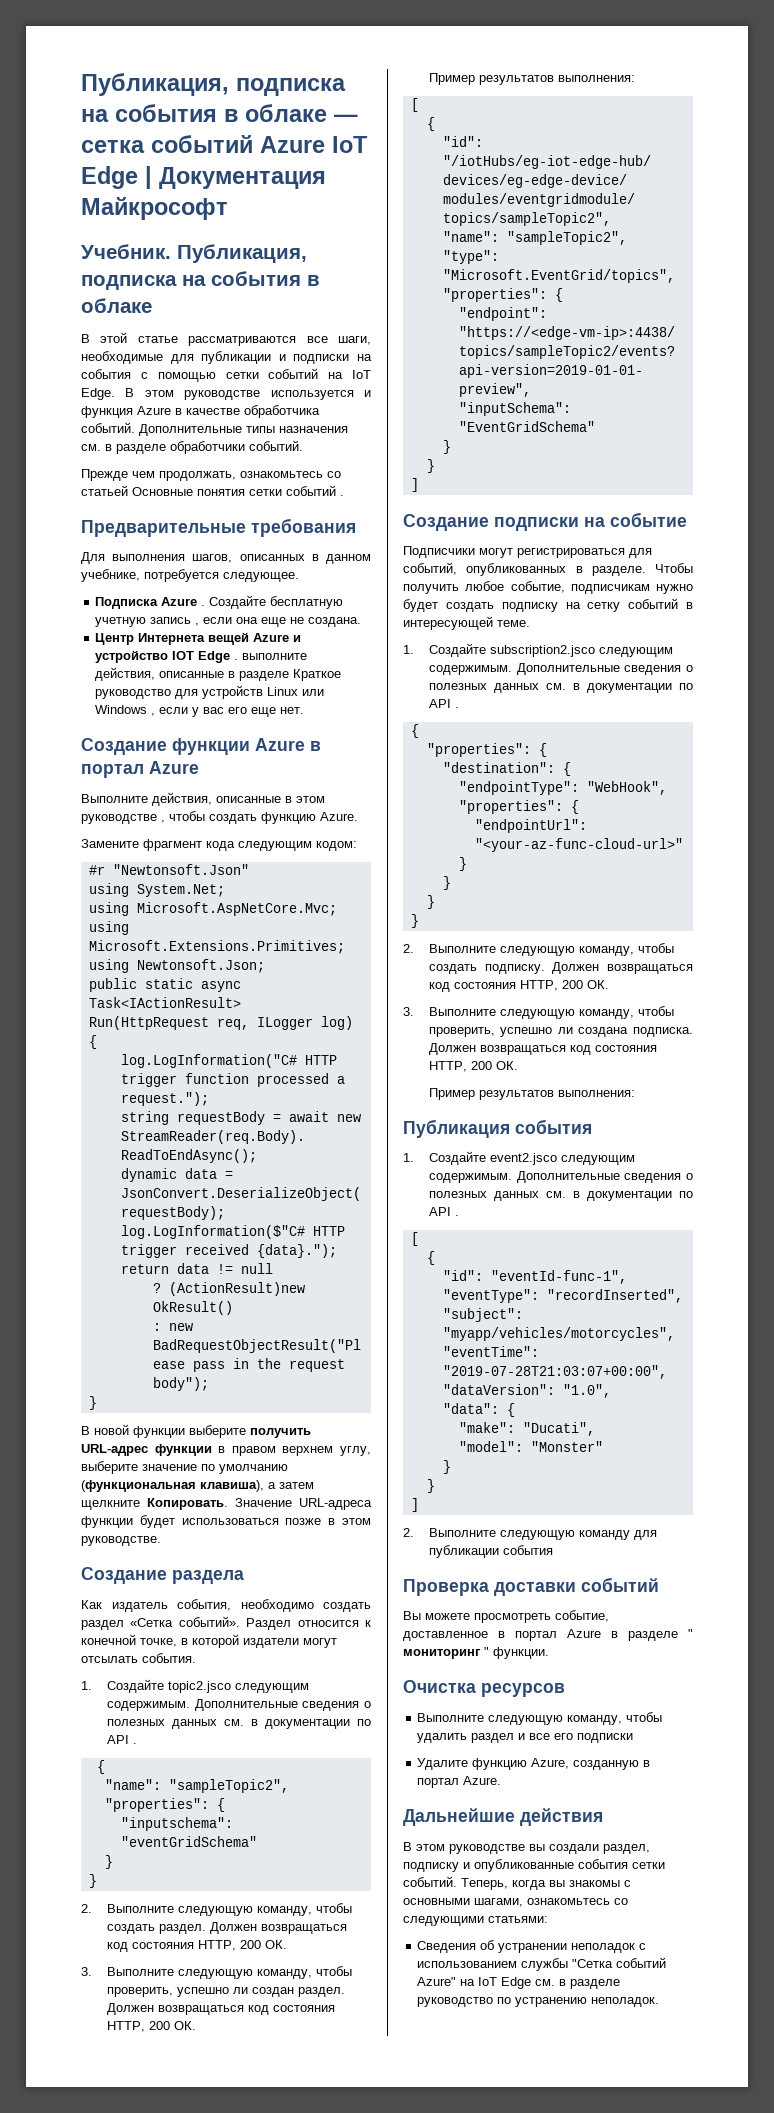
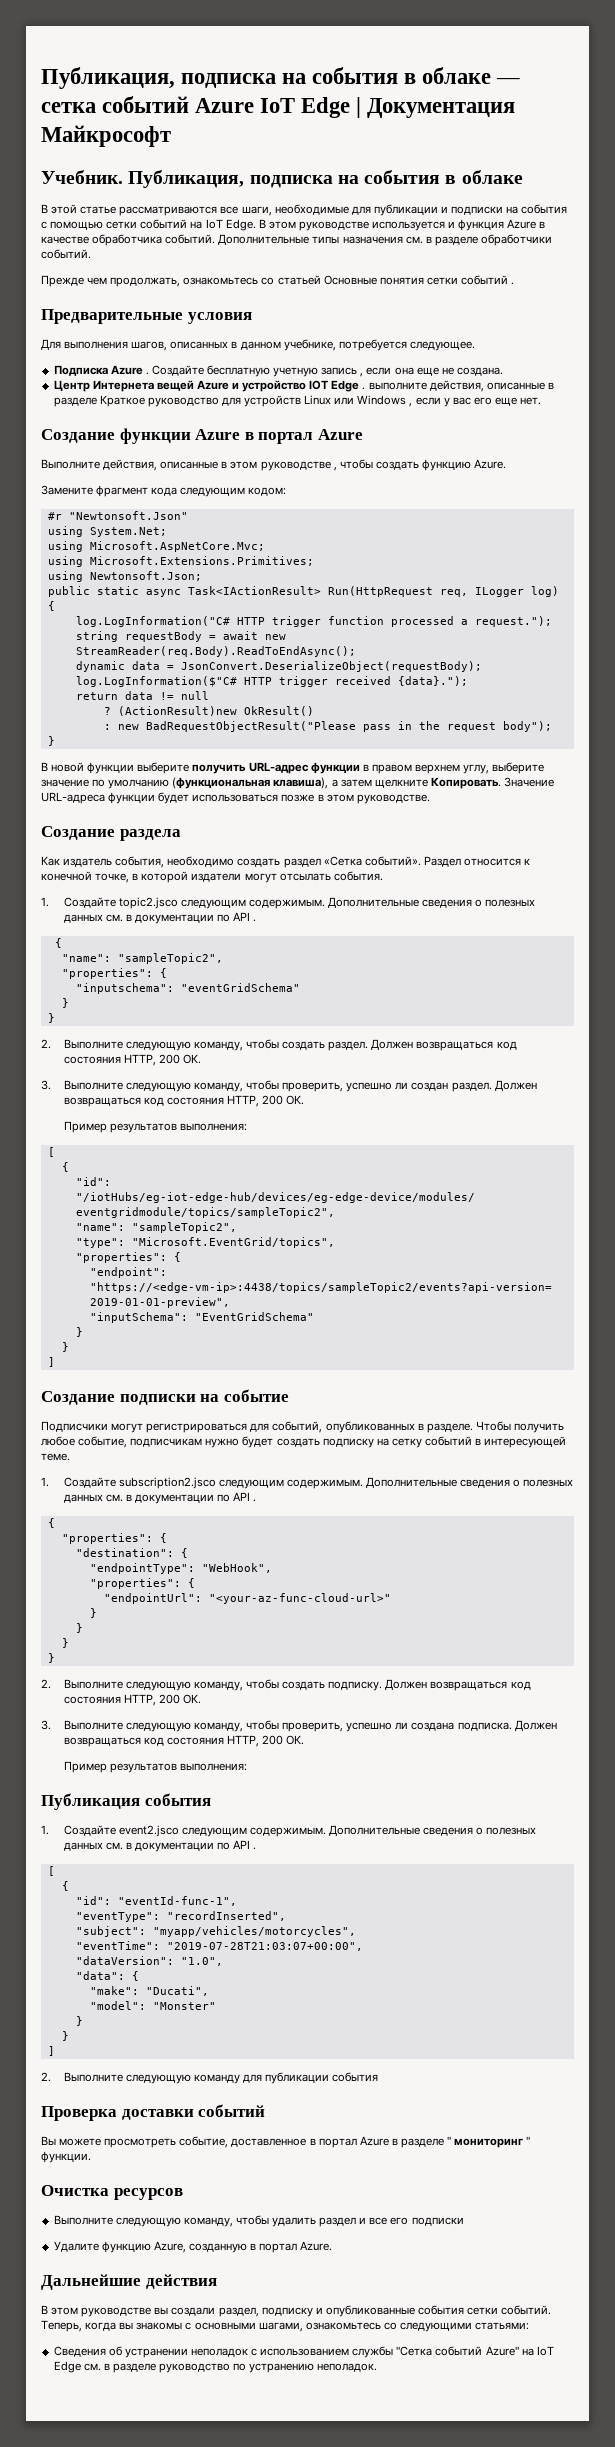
- Предварительные требования
+ Предварительные условия

